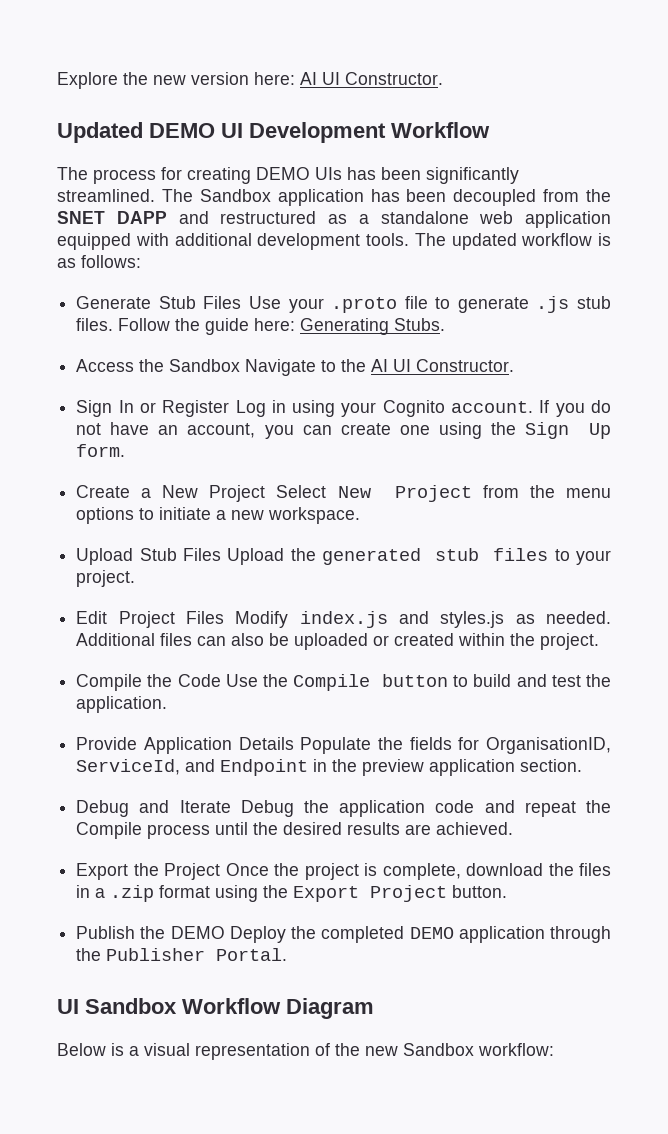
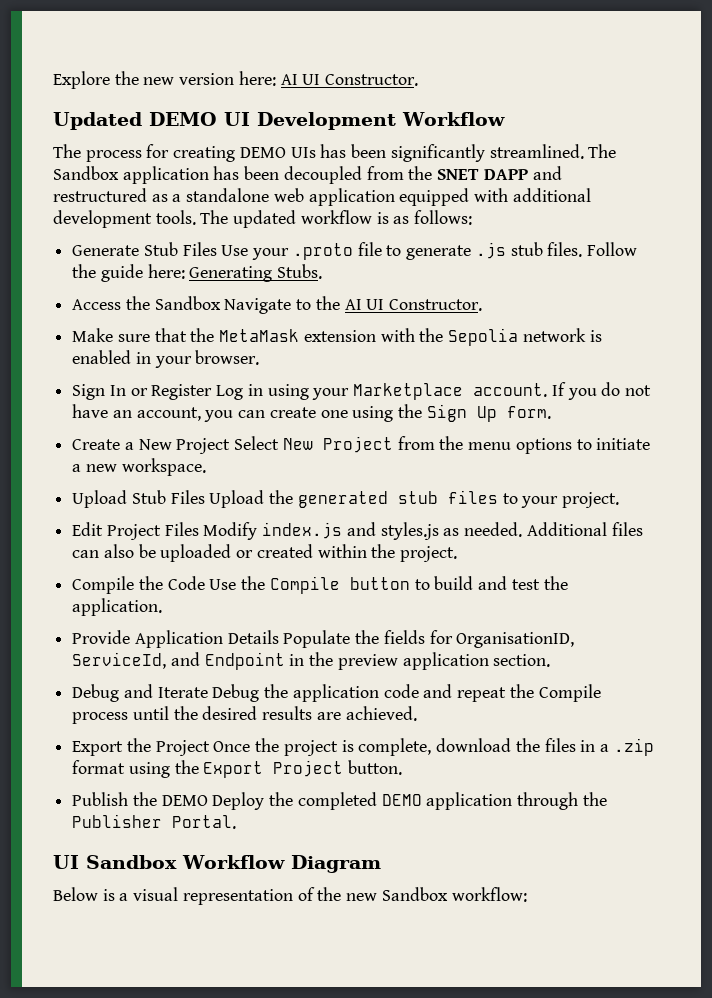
+ Make sure that the MetaMask extension with the Sepolia network is enabled in your browser.
- Sign In or Register Log in using your Cognito account.
+ Sign In or Register Log in using your Marketplace account.

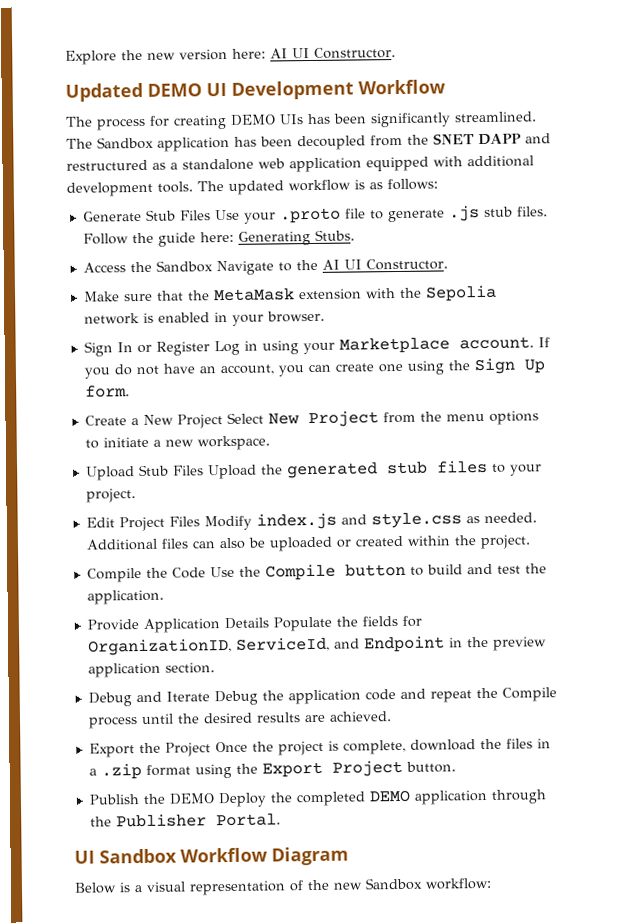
- Edit Project Files Modify index.js and styles.js as needed.
+ Edit Project Files Modify index.js and style.css as needed.
- Provide Application Details Populate the fields for OrganisationID, ServiceId, and Endpoint in the preview application section.
+ Provide Application Details Populate the fields for OrganizationID, ServiceId, and Endpoint in the preview application section.

